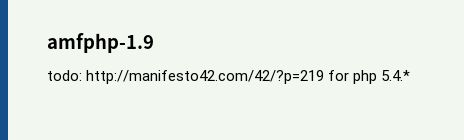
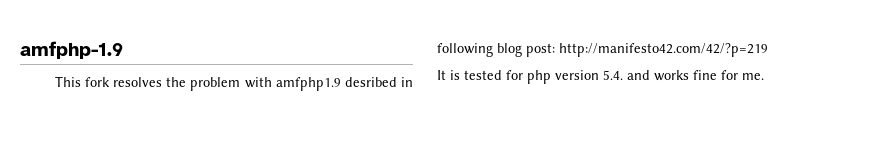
- todo: http://manifesto42.com/42/?p=219 for php 5.4.*
+ This fork resolves the problem with amfphp1.9 desribed in following blog post: http://manifesto42.com/42/?p=219
+ It is tested for php version 5.4. and works fine for me.

